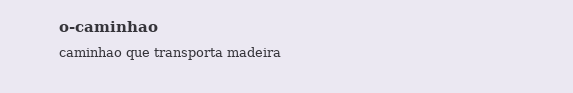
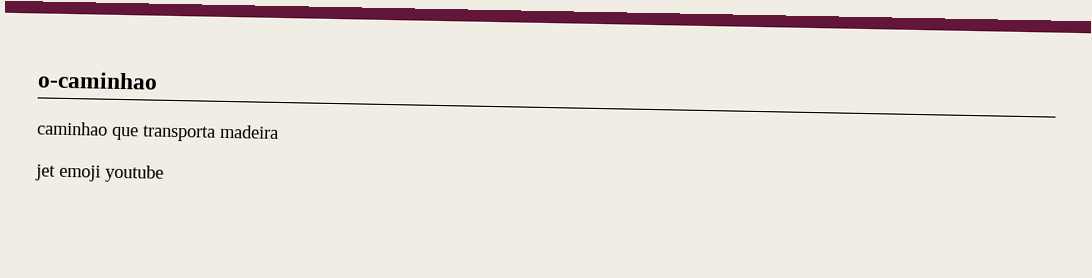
+ jet emoji youtube

